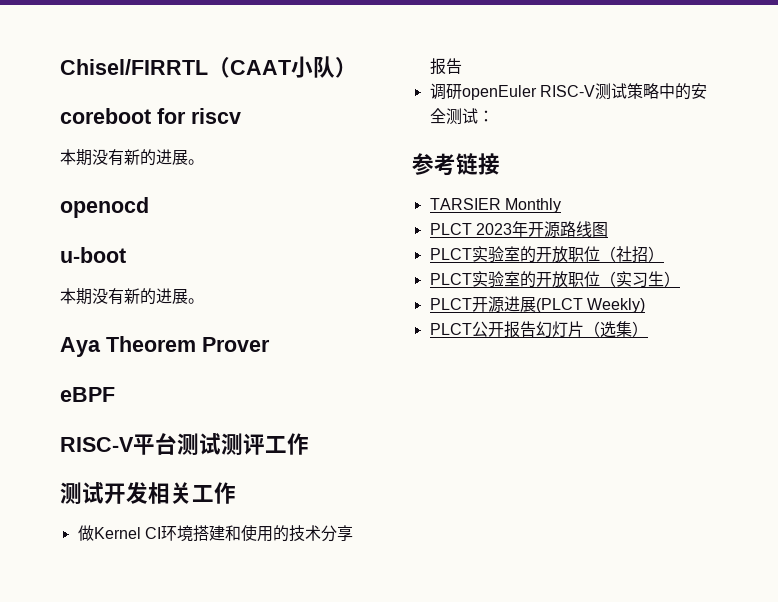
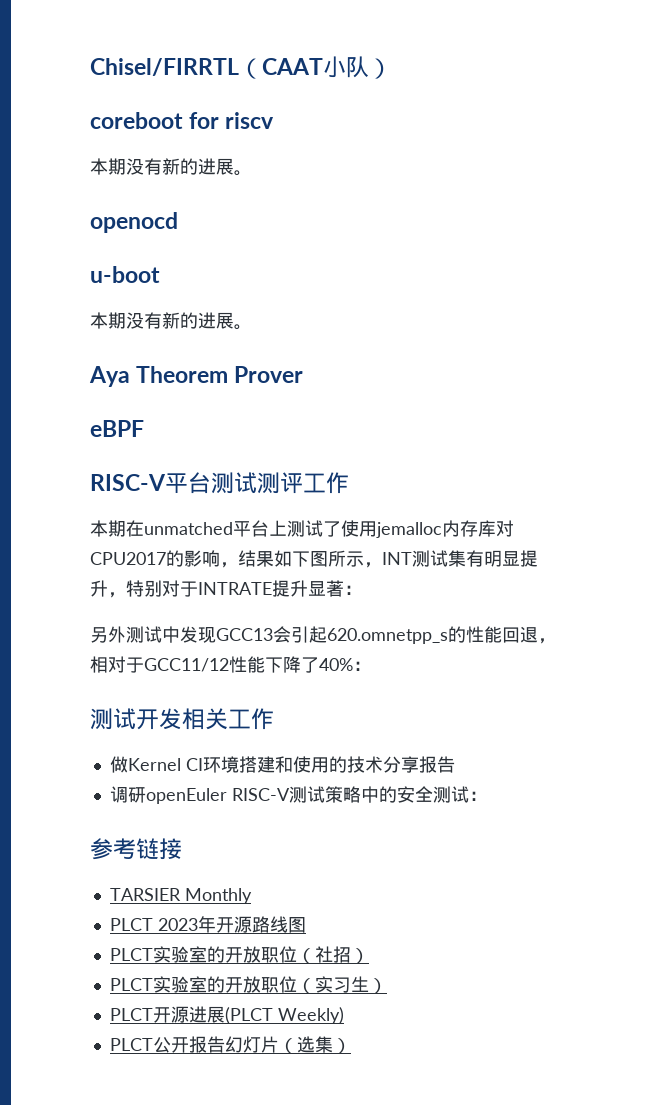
+ 本期在unmatched平台上测试了使用jemalloc内存库对CPU2017的影响，结果如下图所示，INT测试集有明显提升，特别对于INTRATE提升显著：
+ 另外测试中发现GCC13会引起620.omnetpp_s的性能回退，相对于GCC11/12性能下降了40%：

